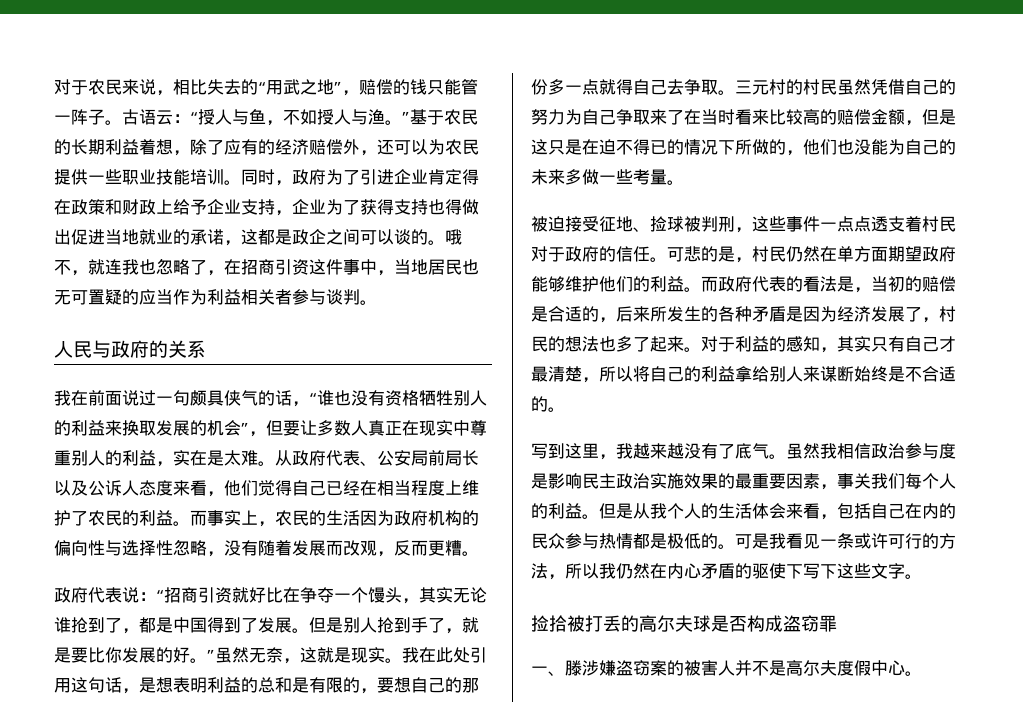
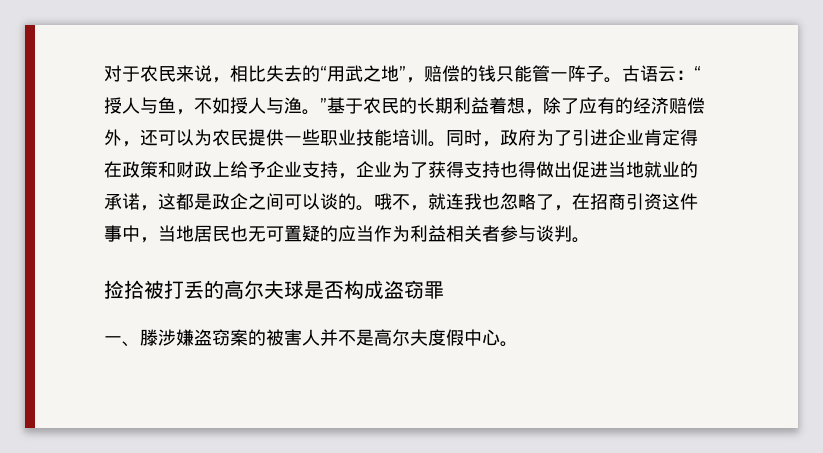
- 人民与政府的关系
- 我在前面说过一句颇具侠气的话，“谁也没有资格牺牲别人的利益来换取发展的机会”，但要让多数人真正在现实中尊重别人的利益，实在是太难。从政府代表、公安局前局长以及公诉人态度来看，他们觉得自己已经在相当程度上维护了农民的利益。而事实上，农民的生活因为政府机构的偏向性与选择性忽略，没有随着发展而改观，反而更糟。
- 政府代表说：“招商引资就好比在争夺一个馒头，其实无论谁抢到了，都是中国得到了发展。但是别人抢到手了，就是要比你发展的好。”虽然无奈，这就是现实。我在此处引用这句话，是想表明利益的总和是有限的，要想自己的那份多一点就得自己去争取。三元村的村民虽然凭借自己的努力为自己争取来了在当时看来比较高的赔偿金额，但是这只是在迫不得已的情况下所做的，他们也没能为自己的未来多做一些考量。
- 被迫接受征地、捡球被判刑，这些事件一点点透支着村民对于政府的信任。可悲的是，村民仍然在单方面期望政府能够维护他们的利益。而政府代表的看法是，当初的赔偿是合适的，后来所发生的各种矛盾是因为经济发展了，村民的想法也多了起来。对于利益的感知，其实只有自己才最清楚，所以将自己的利益拿给别人来谋断始终是不合适的。
- 写到这里，我越来越没有了底气。虽然我相信政治参与度是影响民主政治实施效果的最重要因素，事关我们每个人的利益。但是从我个人的生活体会来看，包括自己在内的民众参与热情都是极低的。可是我看见一条或许可行的方法，所以我仍然在内心矛盾的驱使下写下这些文字。

